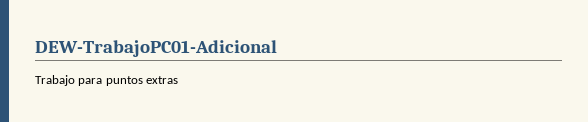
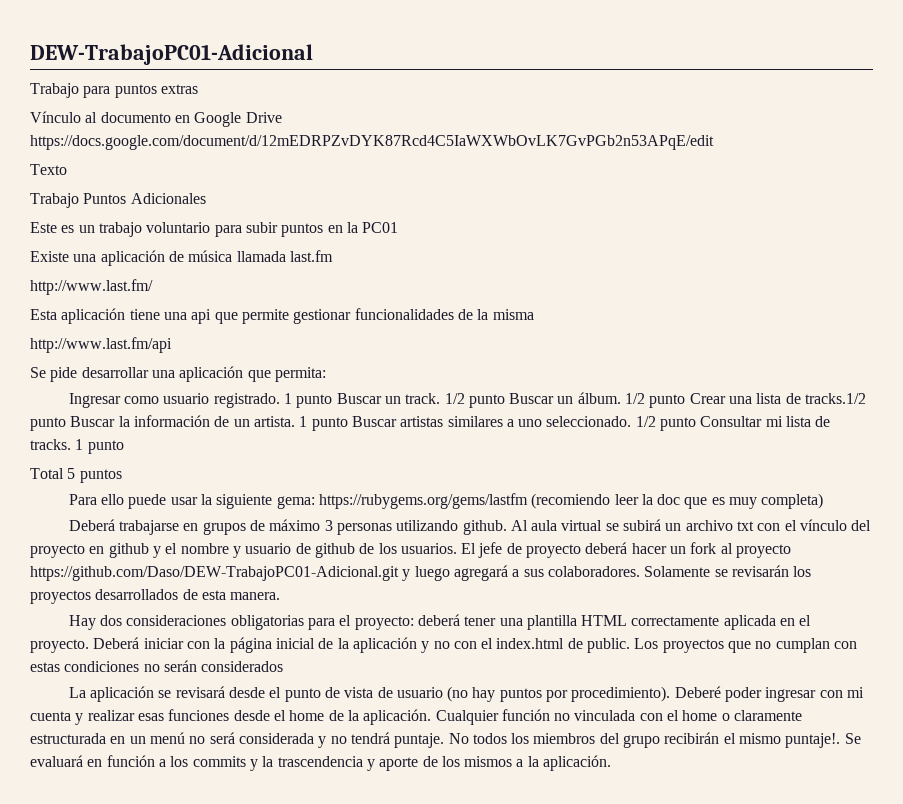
+ Vínculo al documento en Google Drive https://docs.google.com/document/d/12mEDRPZvDYK87Rcd4C5IaWXWbOvLK7GvPGb2n53APqE/edit
+ Texto
+ Trabajo Puntos Adicionales
+ Este es un trabajo voluntario para subir puntos en la PC01
+ Existe una aplicación de música llamada last.fm
+ http://www.last.fm/
+ Esta aplicación tiene una api que permite gestionar funcionalidades de la misma
+ http://www.last.fm/api
+ Se pide desarrollar una aplicación que permita:
+ Ingresar como usuario registrado. 1 punto Buscar un track. 1/2 punto Buscar un álbum. 1/2 punto Crear una lista de tracks.1/2 punto Buscar la información de un artista. 1 punto Buscar artistas similares a uno seleccionado. 1/2 punto Consultar mi lista de tracks. 1 punto
+ Total 5 puntos
+ Para ello puede usar la siguiente gema: https://rubygems.org/gems/lastfm (recomiendo leer la doc que es muy completa)
+ Deberá trabajarse en grupos de máximo 3 personas utilizando github. Al aula virtual se subirá un archivo txt con el vínculo del proyecto en github y el nombre y usuario de github de los usuarios. El jefe de proyecto deberá hacer un fork al proyecto https://github.com/Daso/DEW-TrabajoPC01-Adicional.git y luego agregará a sus colaboradores. Solamente se revisarán los proyectos desarrollados de esta manera.
+ Hay dos consideraciones obligatorias para el proyecto: deberá tener una plantilla HTML correctamente aplicada en el proyecto. Deberá iniciar con la página inicial de la aplicación y no con el index.html de public. Los proyectos que no cumplan con estas condiciones no serán considerados
+ La aplicación se revisará desde el punto de vista de usuario (no hay puntos por procedimiento). Deberé poder ingresar con mi cuenta y realizar esas funciones desde el home de la aplicación. Cualquier función no vinculada con el home o claramente estructurada en un menú no será considerada y no tendrá puntaje. No todos los miembros del grupo recibirán el mismo puntaje!. Se evaluará en función a los commits y la trascendencia y aporte de los mismos a la aplicación.

